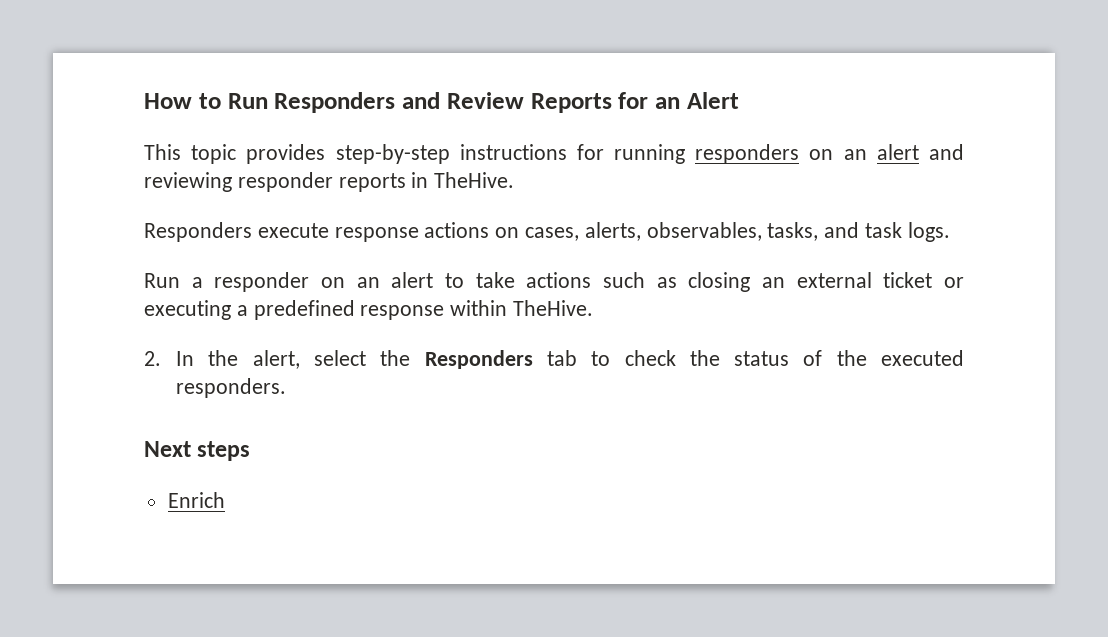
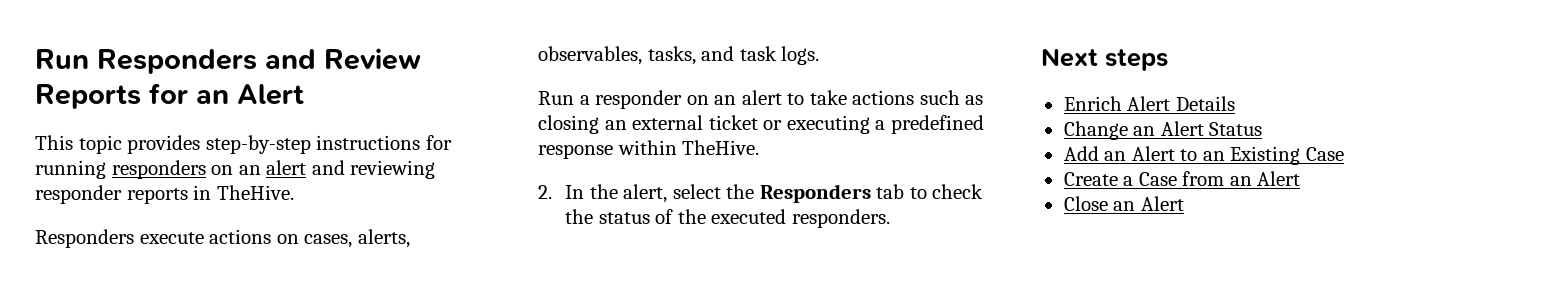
- How to Run Responders and Review Reports for an Alert
+ Run Responders and Review Reports for an Alert
- Responders execute response actions on cases, alerts, observables, tasks, and task logs.
+ Responders execute actions on cases, alerts, observables, tasks, and task logs.
- Enrich
+ Enrich Alert Details
+ Change an Alert Status
+ Add an Alert to an Existing Case
+ Create a Case from an Alert
+ Close an Alert

